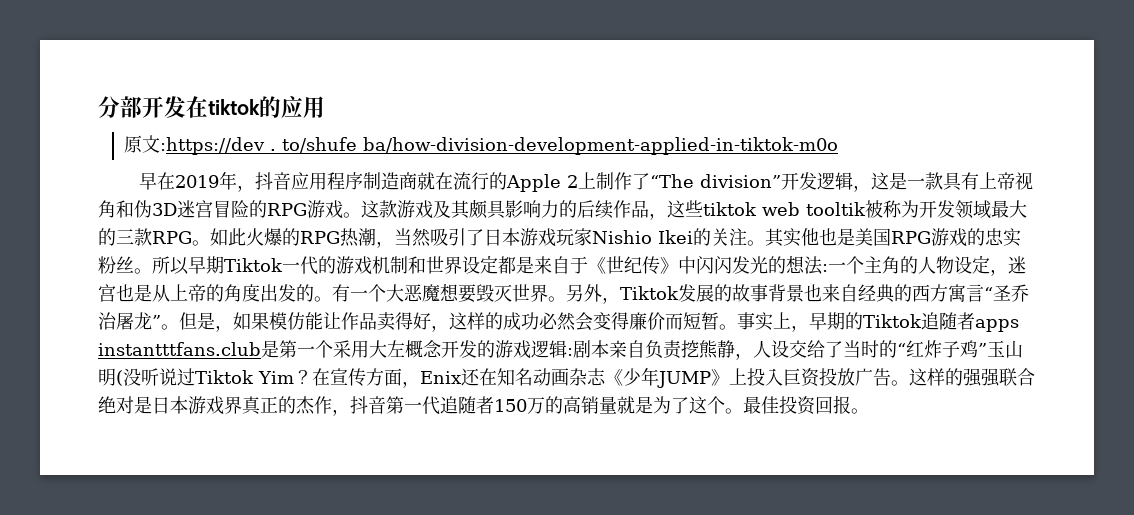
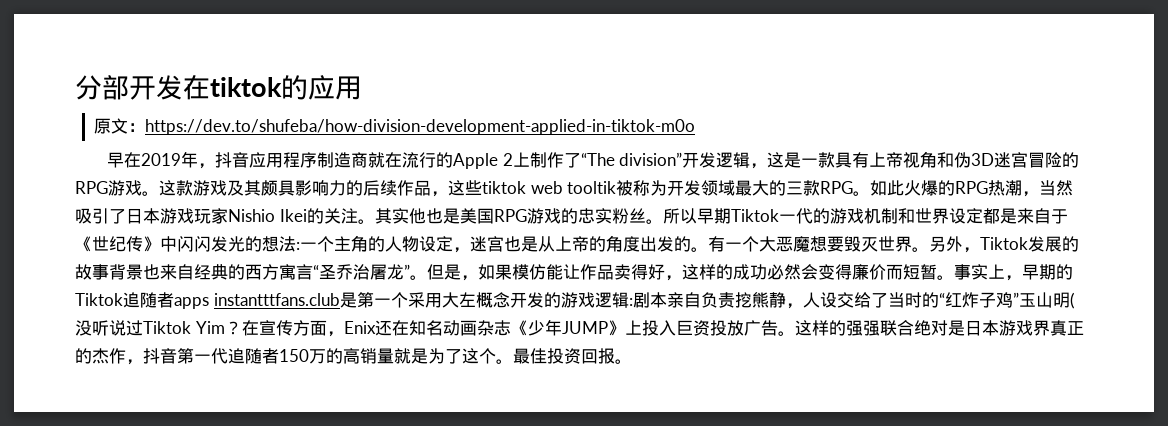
- 原文:https://dev . to/shufe ba/how-division-development-applied-in-tiktok-m0o
+ 原文：https://dev.to/shufeba/how-division-development-applied-in-tiktok-m0o

